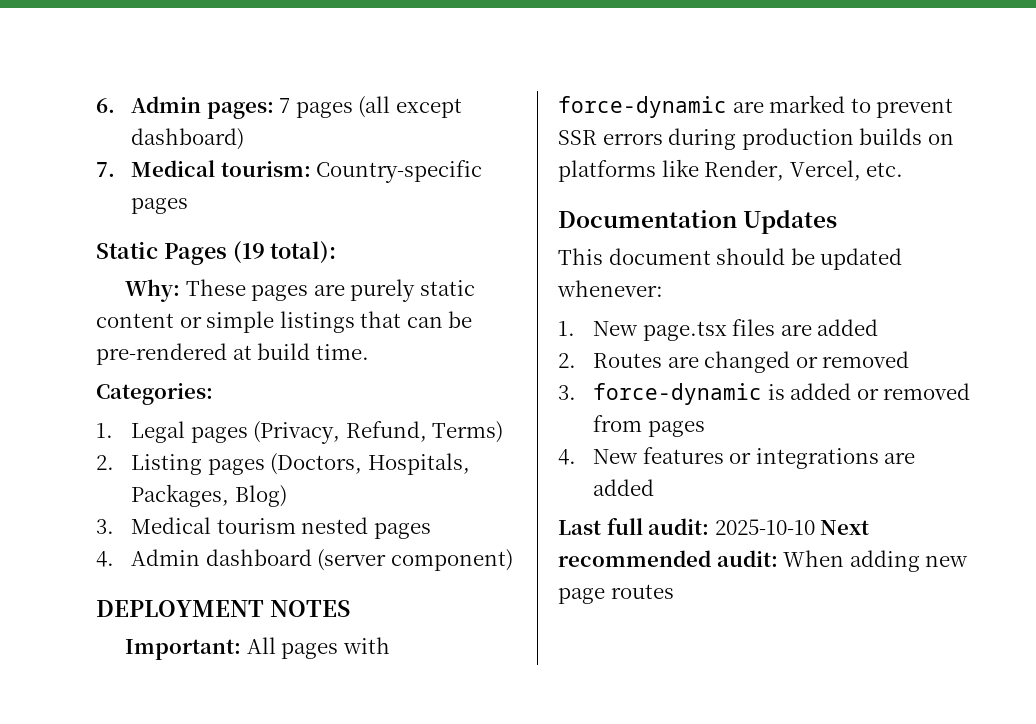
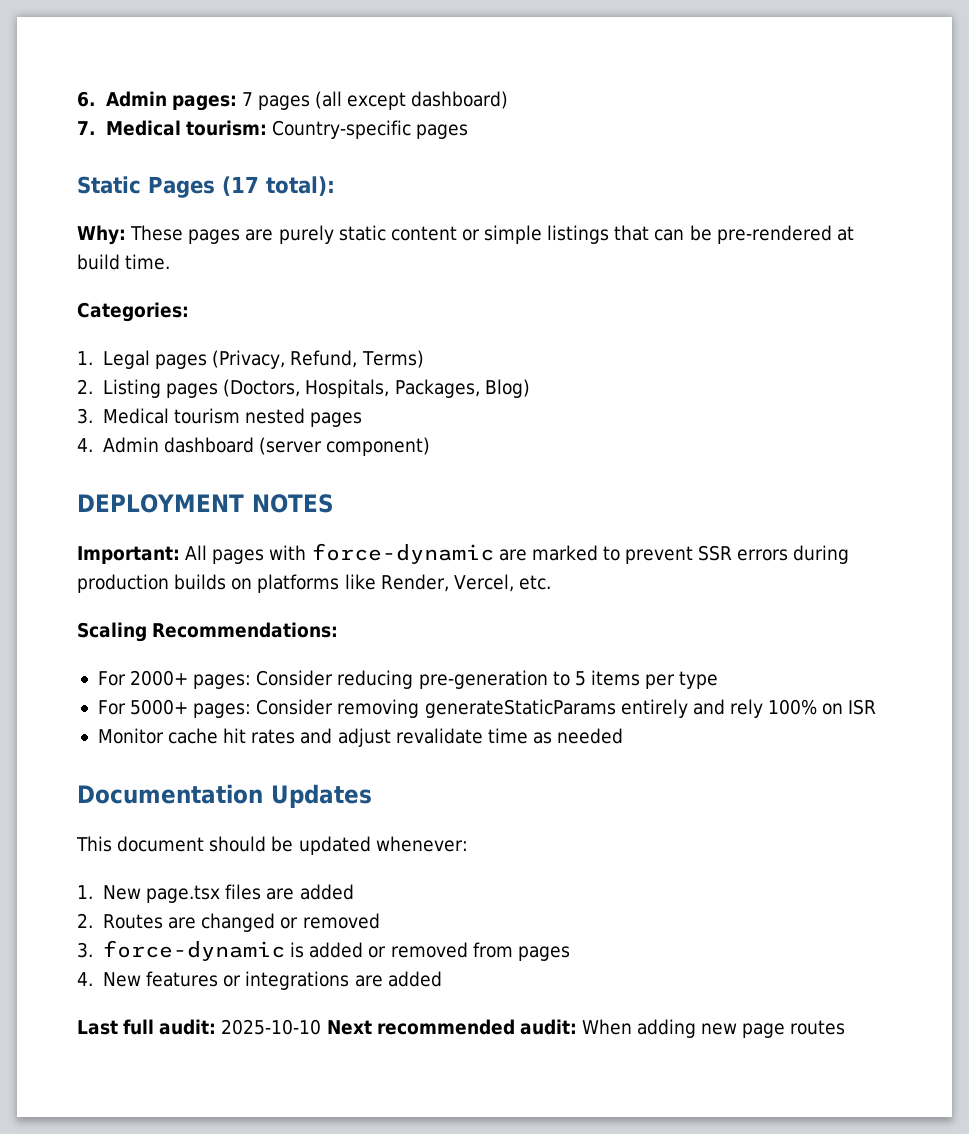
- Static Pages (19 total):
+ Static Pages (17 total):
+ Scaling Recommendations:
+ For 2000+ pages: Consider reducing pre-generation to 5 items per type
+ For 5000+ pages: Consider removing generateStaticParams entirely and rely 100% on ISR
+ Monitor cache hit rates and adjust revalidate time as needed

